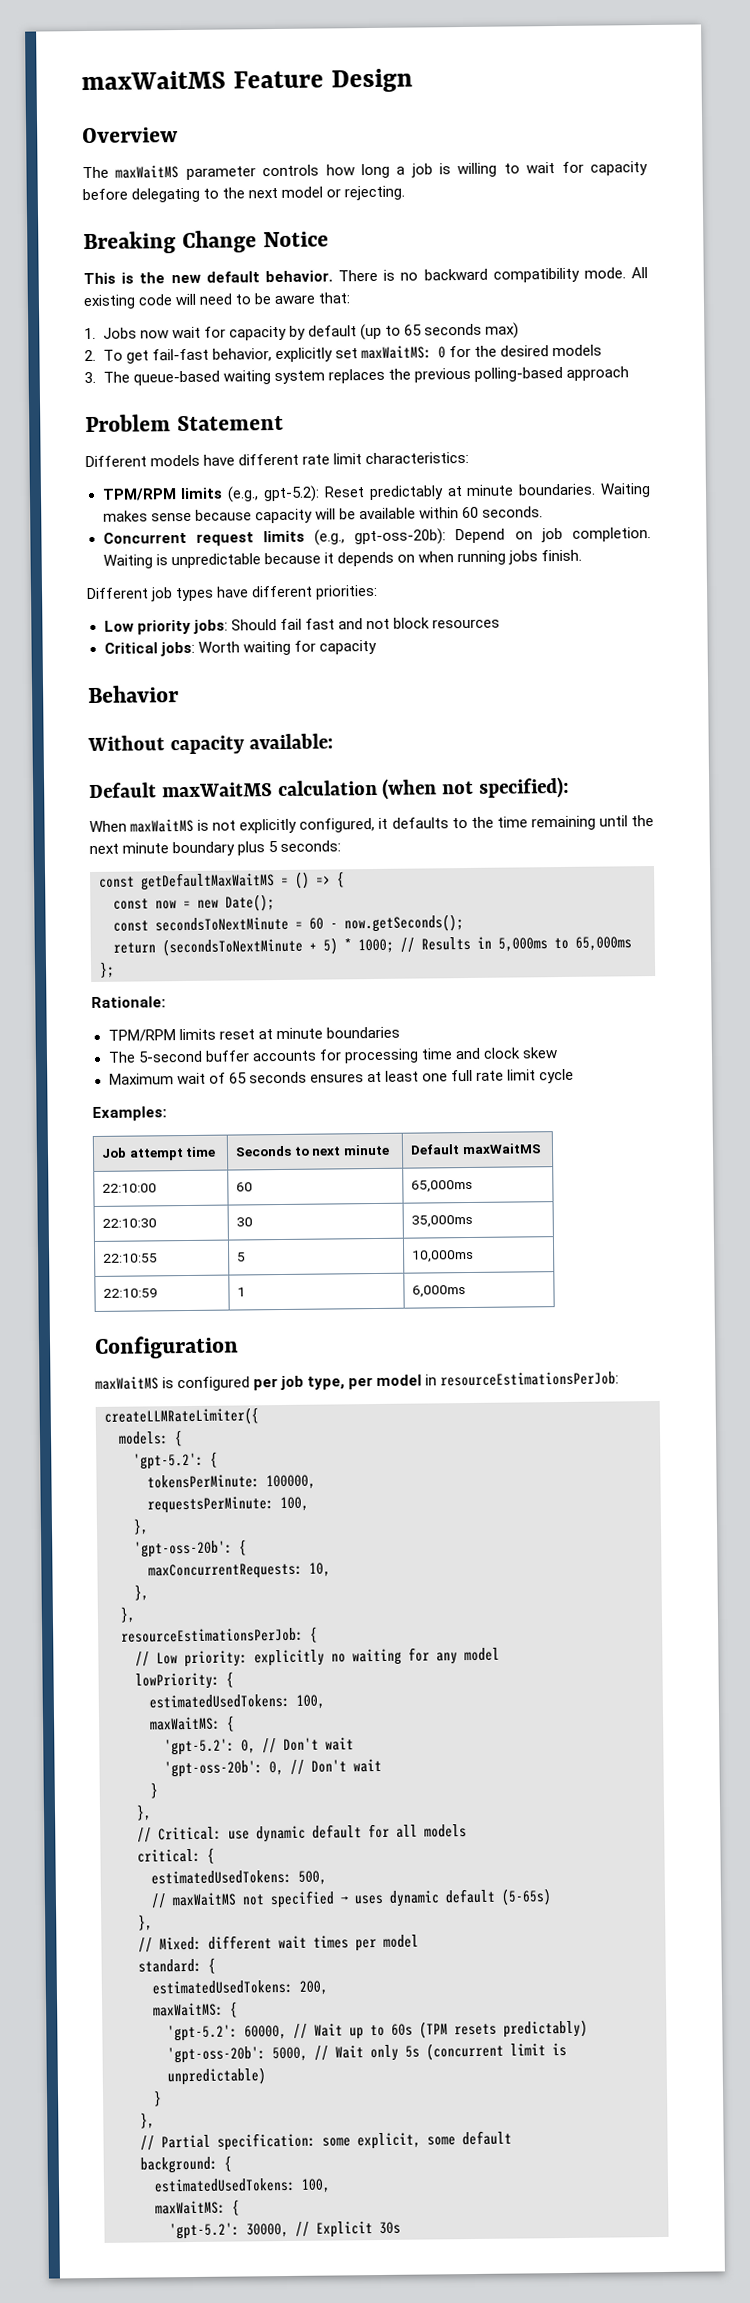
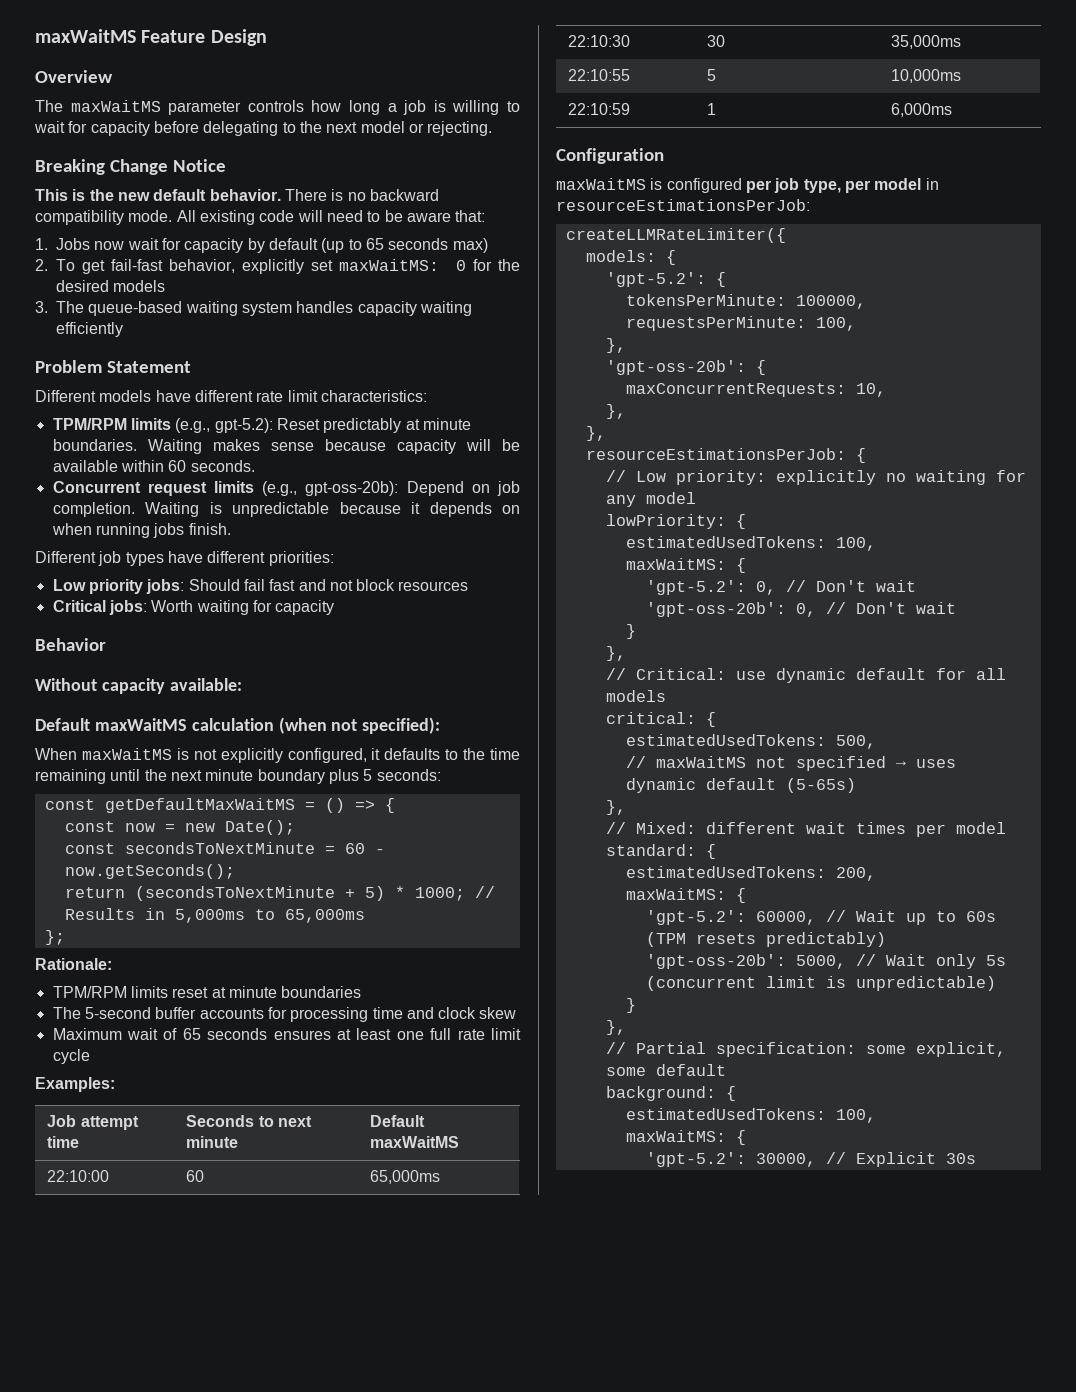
- 3. The queue-based waiting system replaces the previous polling-based approach
+ 3. The queue-based waiting system handles capacity waiting efficiently

